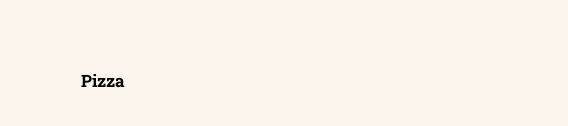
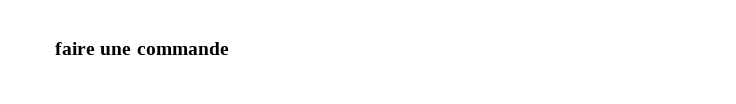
- Pizza
+ faire une commande

